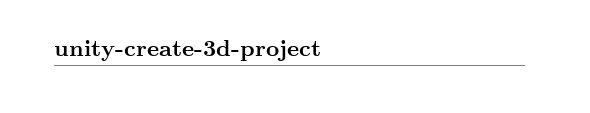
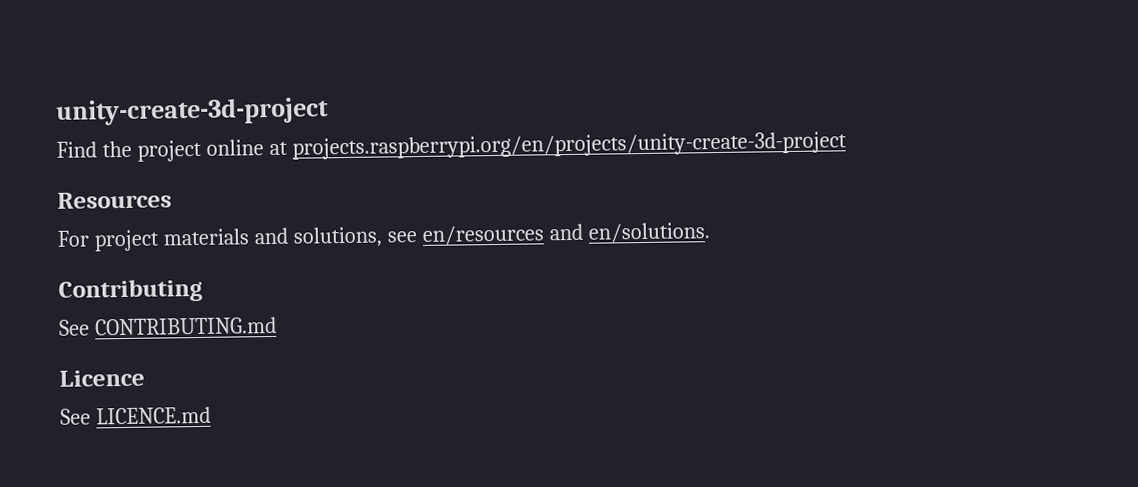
+ Find the project online at projects.raspberrypi.org/en/projects/unity-create-3d-project
+ Resources
+ For project materials and solutions, see en/resources and en/solutions.
+ Contributing
+ See CONTRIBUTING.md
+ Licence
+ See LICENCE.md

